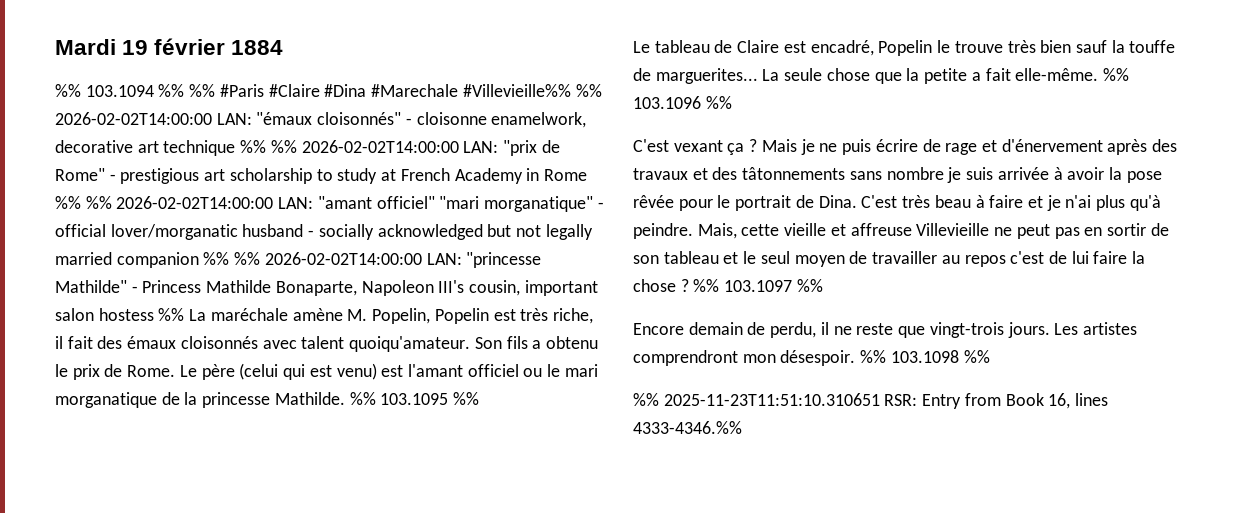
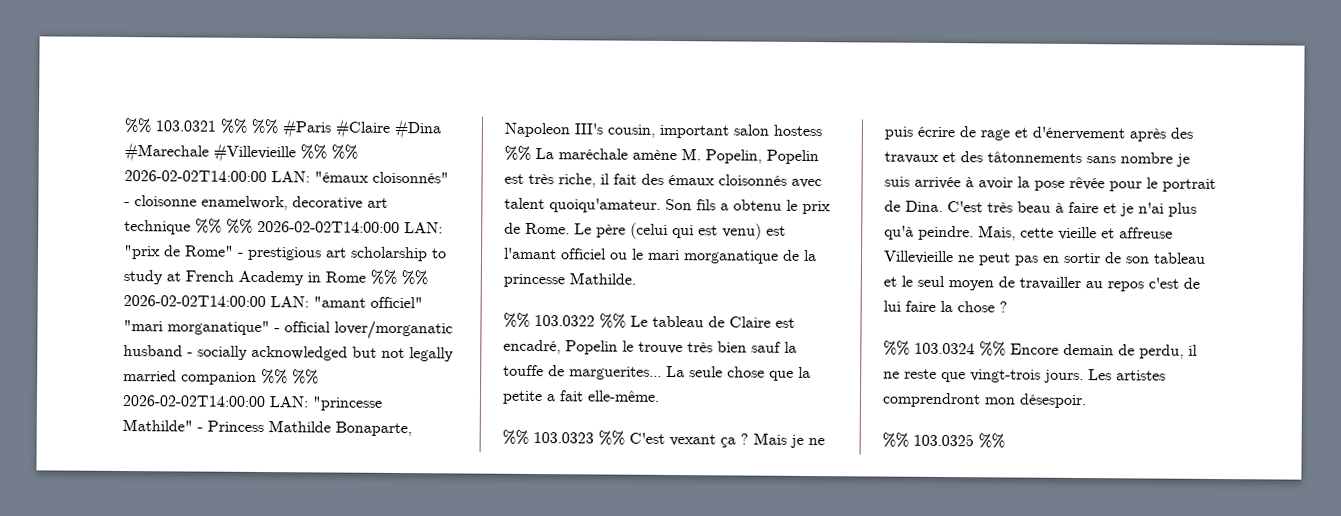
- Mardi 19 février 1884
- %% 103.1094 %% %% #Paris #Claire #Dina #Marechale #Villevieille%% %% 2026-02-02T14:00:00 LAN:
+ %% 103.0321 %% %% #Paris #Claire #Dina #Marechale #Villevieille %% %% 2026-02-02T14:00:00 LAN:
- Le père (celui qui est venu) est l'amant officiel ou le mari morganatique de la princesse Mathilde. %% 103.1095 %%
- Le tableau de Claire est encadré, Popelin le trouve très bien sauf la touffe de marguerites...
+ Le père (celui qui est venu) est l'amant officiel ou le mari morganatique de la princesse Mathilde.
+ %% 103.0322 %% Le tableau de Claire est encadré, Popelin le trouve très bien sauf la touffe de marguerites...
- La seule chose que la petite a fait elle-même. %% 103.1096 %%
- C'est vexant ça ?
+ La seule chose que la petite a fait elle-même.
+ %% 103.0323 %% C'est vexant ça ?
- Mais, cette vieille et affreuse Villevieille ne peut pas en sortir de son tableau et le seul moyen de travailler au repos c'est de lui faire la chose ? %% 103.1097 %%
- Encore demain de perdu, il ne reste que vingt-trois jours.
+ Mais, cette vieille et affreuse Villevieille ne peut pas en sortir de son tableau et le seul moyen de travailler au repos c'est de lui faire la chose ?
+ %% 103.0324 %% Encore demain de perdu, il ne reste que vingt-trois jours.
- Les artistes comprendront mon désespoir. %% 103.1098 %%
- %% 2025-11-23T11:51:10.310651 RSR: Entry from Book 16, lines 4333-4346.%%
+ Les artistes comprendront mon désespoir.
+ %% 103.0325 %%

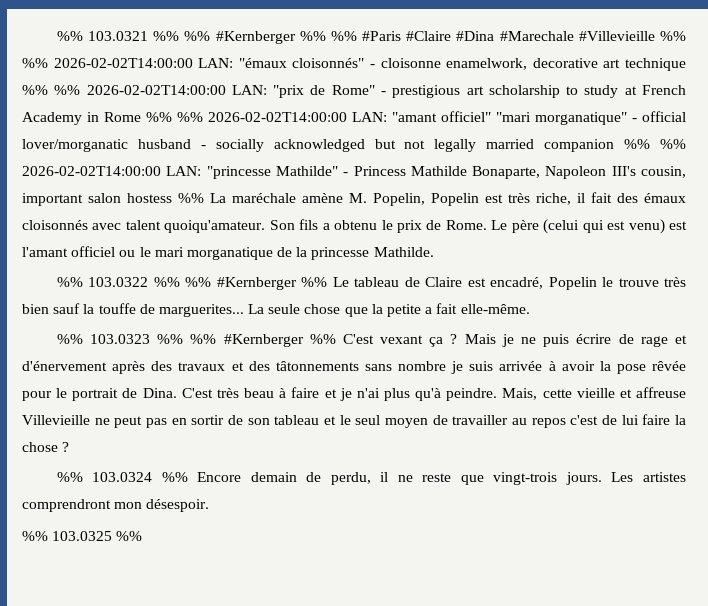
- %% 103.0321 %% %% #Paris #Claire #Dina #Marechale #Villevieille %% %% 2026-02-02T14:00:00 LAN:
+ %% 103.0321 %% %% #Kernberger %% %% #Paris #Claire #Dina #Marechale #Villevieille %% %% 2026-02-02T14:00:00 LAN:
- %% 103.0322 %% Le tableau de Claire est encadré, Popelin le trouve très bien sauf la touffe de marguerites...
+ %% 103.0322 %% %% #Kernberger %% Le tableau de Claire est encadré, Popelin le trouve très bien sauf la touffe de marguerites...
- %% 103.0323 %% C'est vexant ça ?
+ %% 103.0323 %% %% #Kernberger %% C'est vexant ça ?

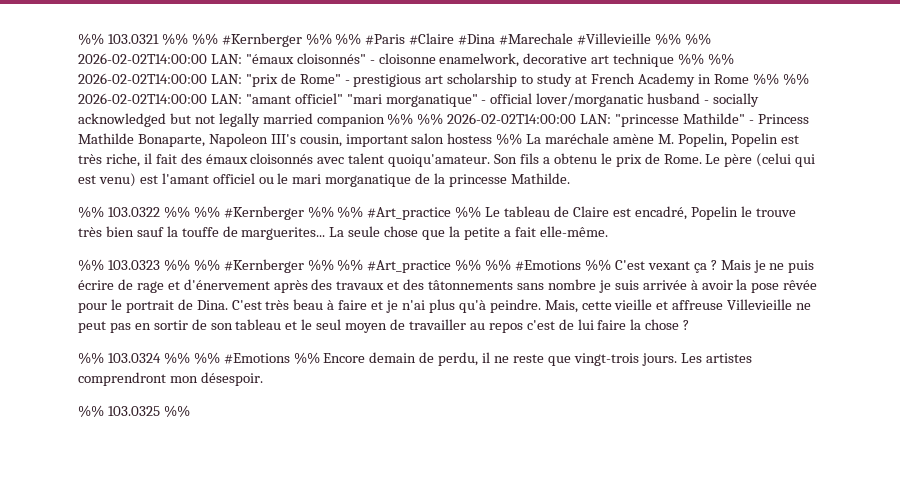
- %% 103.0322 %% %% #Kernberger %% Le tableau de Claire est encadré, Popelin le trouve très bien sauf la touffe de marguerites...
+ %% 103.0322 %% %% #Kernberger %% %% #Art_practice %% Le tableau de Claire est encadré, Popelin le trouve très bien sauf la touffe de marguerites...
- %% 103.0323 %% %% #Kernberger %% C'est vexant ça ?
+ %% 103.0323 %% %% #Kernberger %% %% #Art_practice %% %% #Emotions %% C'est vexant ça ?
- %% 103.0324 %% Encore demain de perdu, il ne reste que vingt-trois jours.
+ %% 103.0324 %% %% #Emotions %% Encore demain de perdu, il ne reste que vingt-trois jours.

